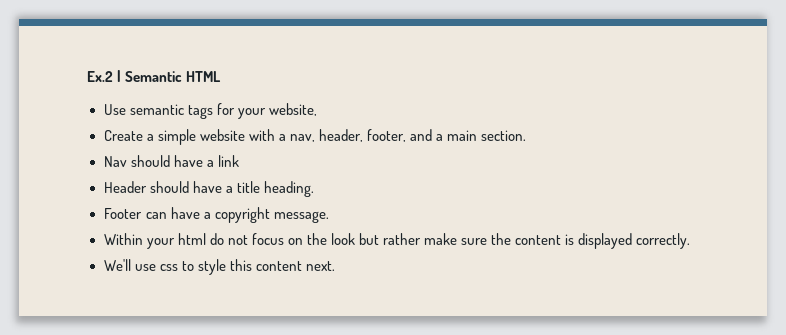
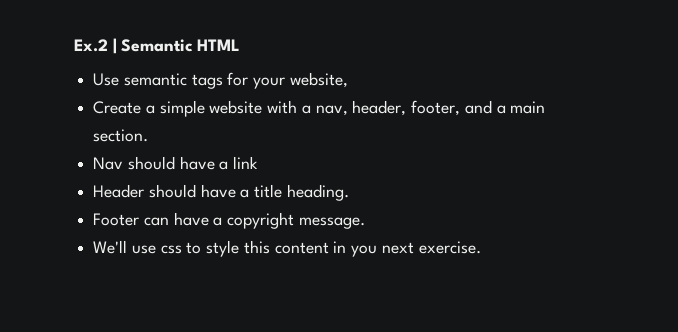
- Within your html do not focus on the look but rather make sure the content is displayed correctly.
- We'll use css to style this content next.
+ We'll use css to style this content in you next exercise.

